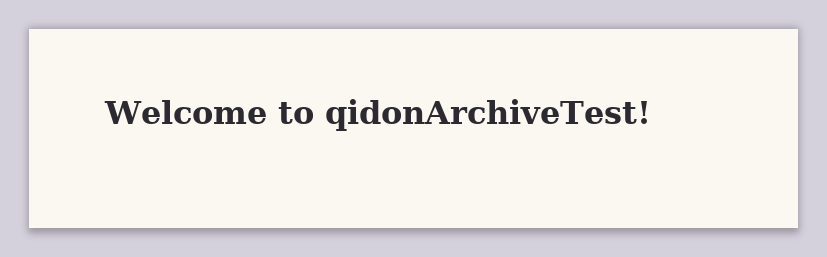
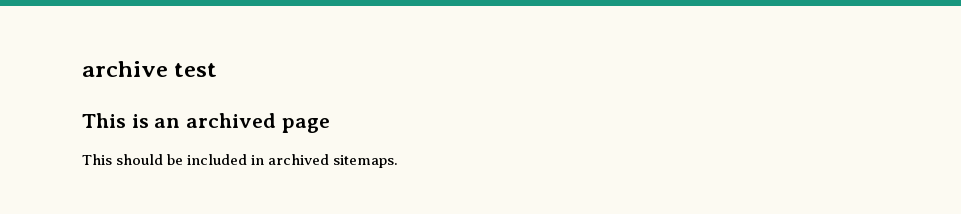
- Welcome to qidonArchiveTest!
+ archive test
+ This is an archived page
+ This should be included in archived sitemaps.

